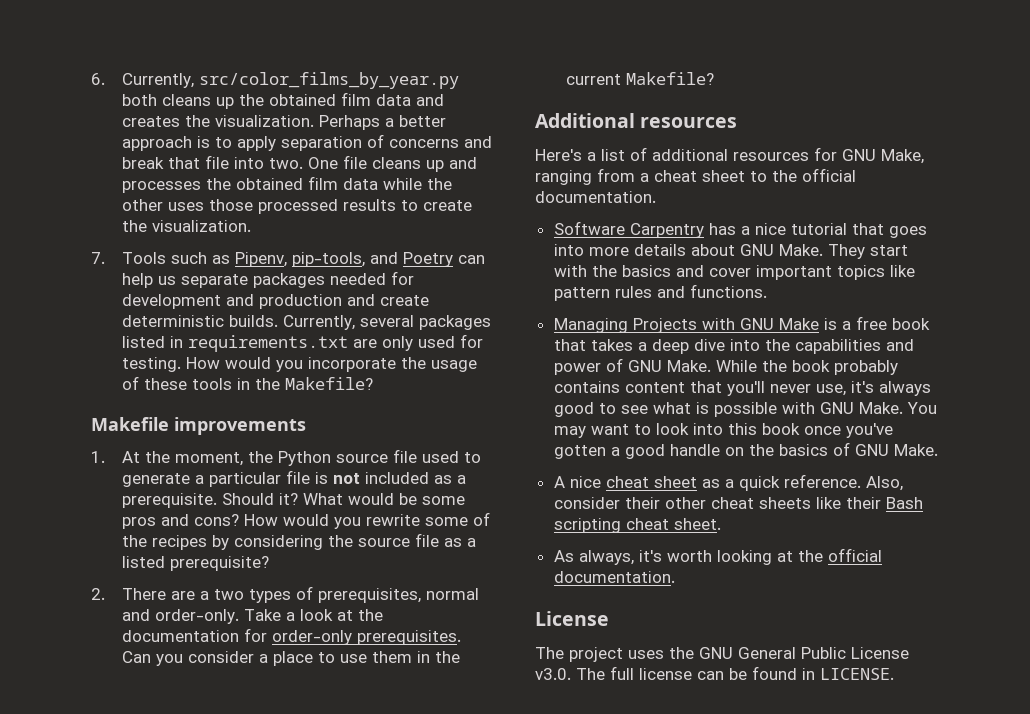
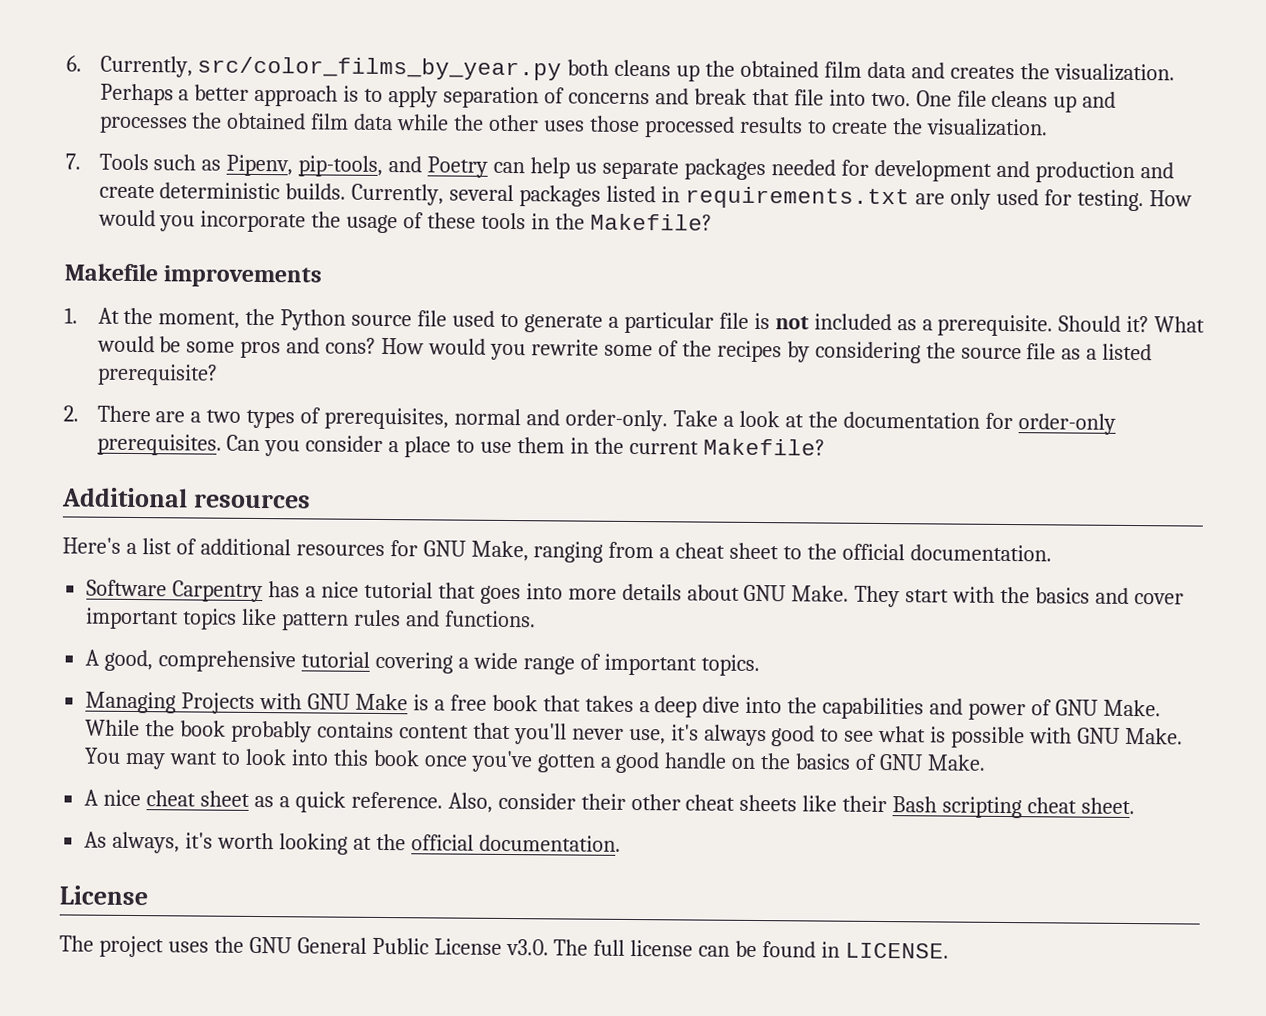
+ A good, comprehensive tutorial covering a wide range of important topics.

